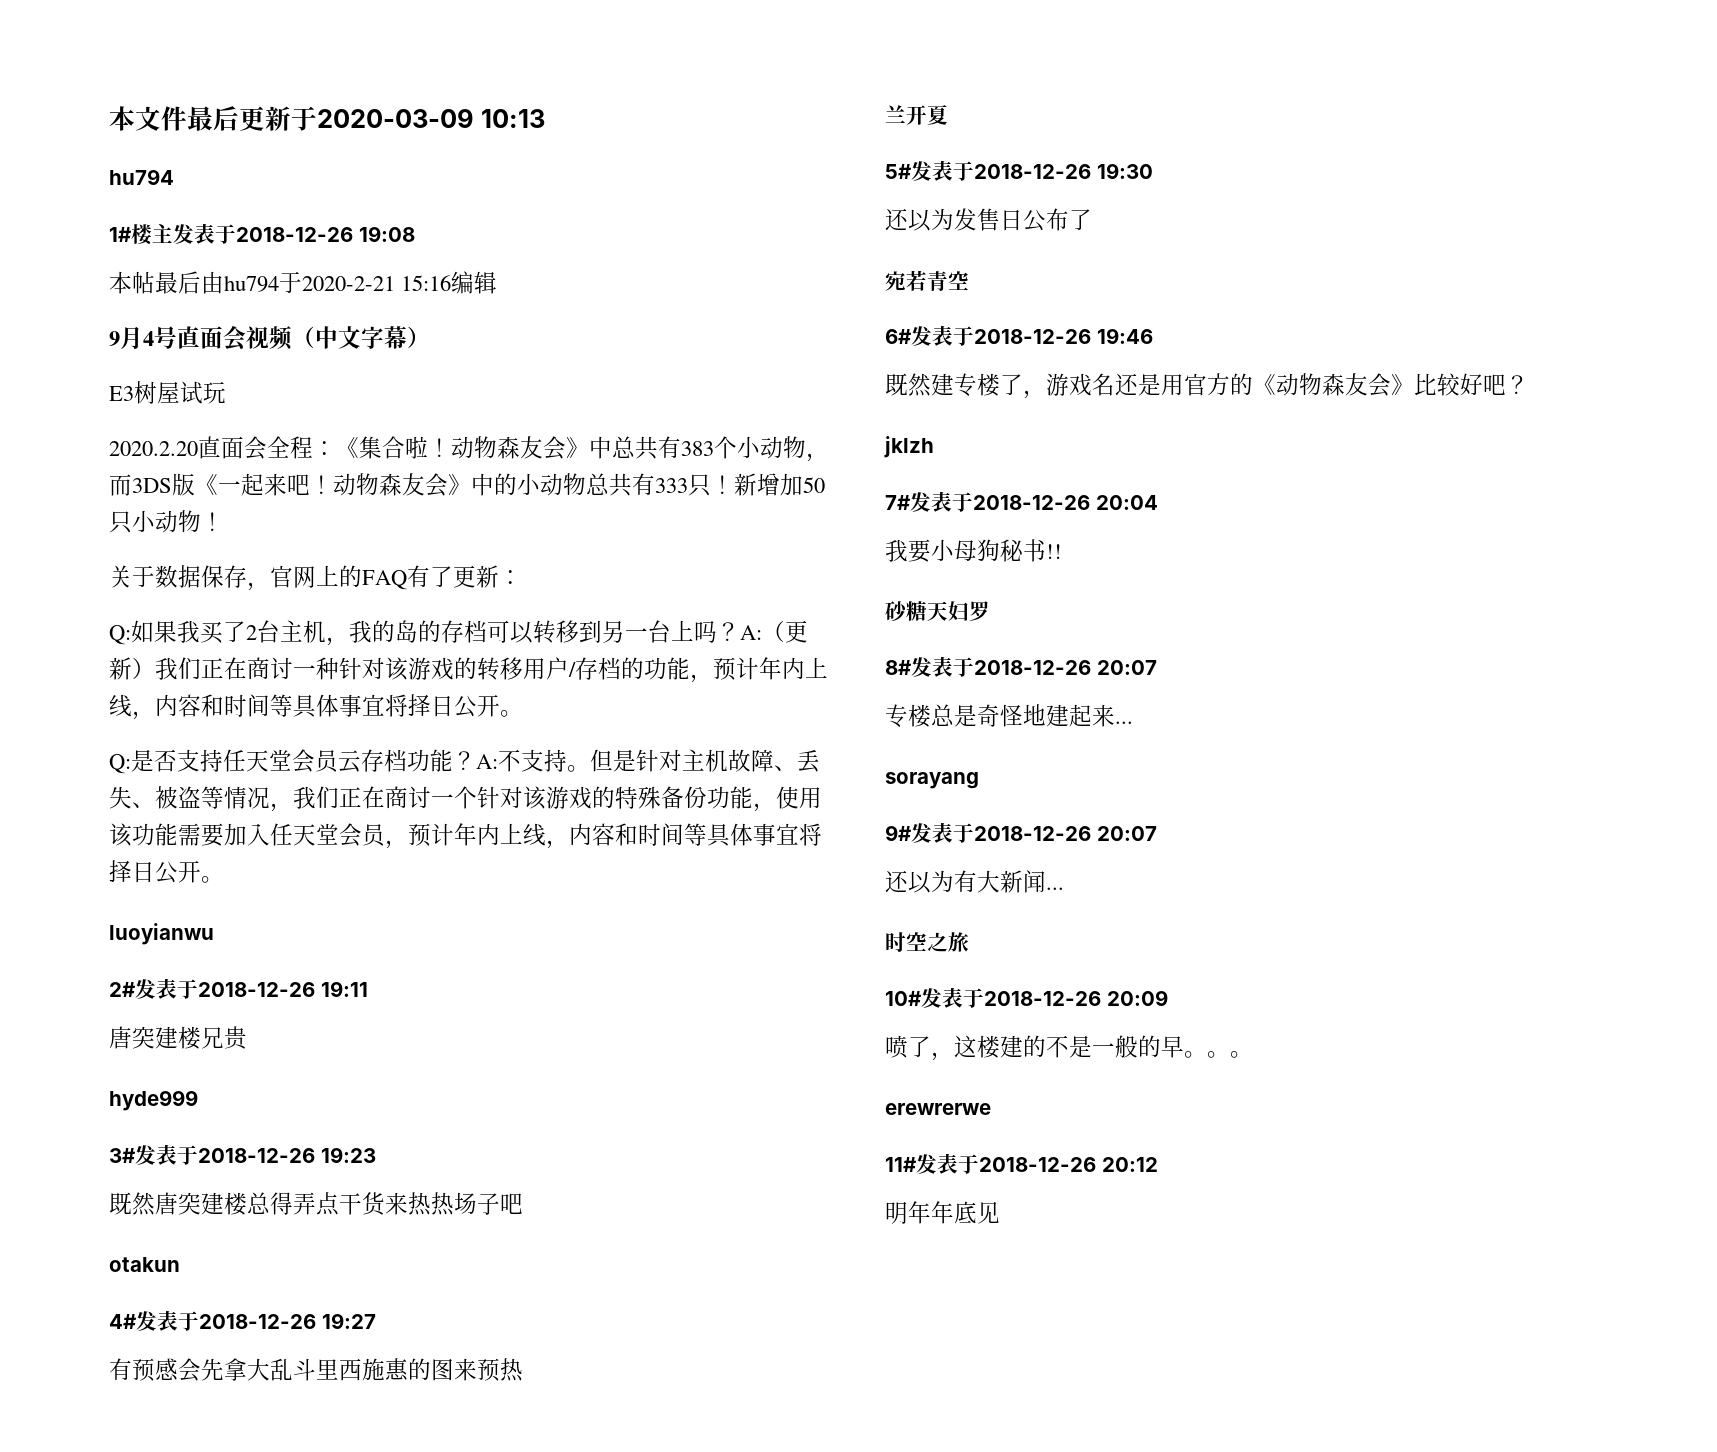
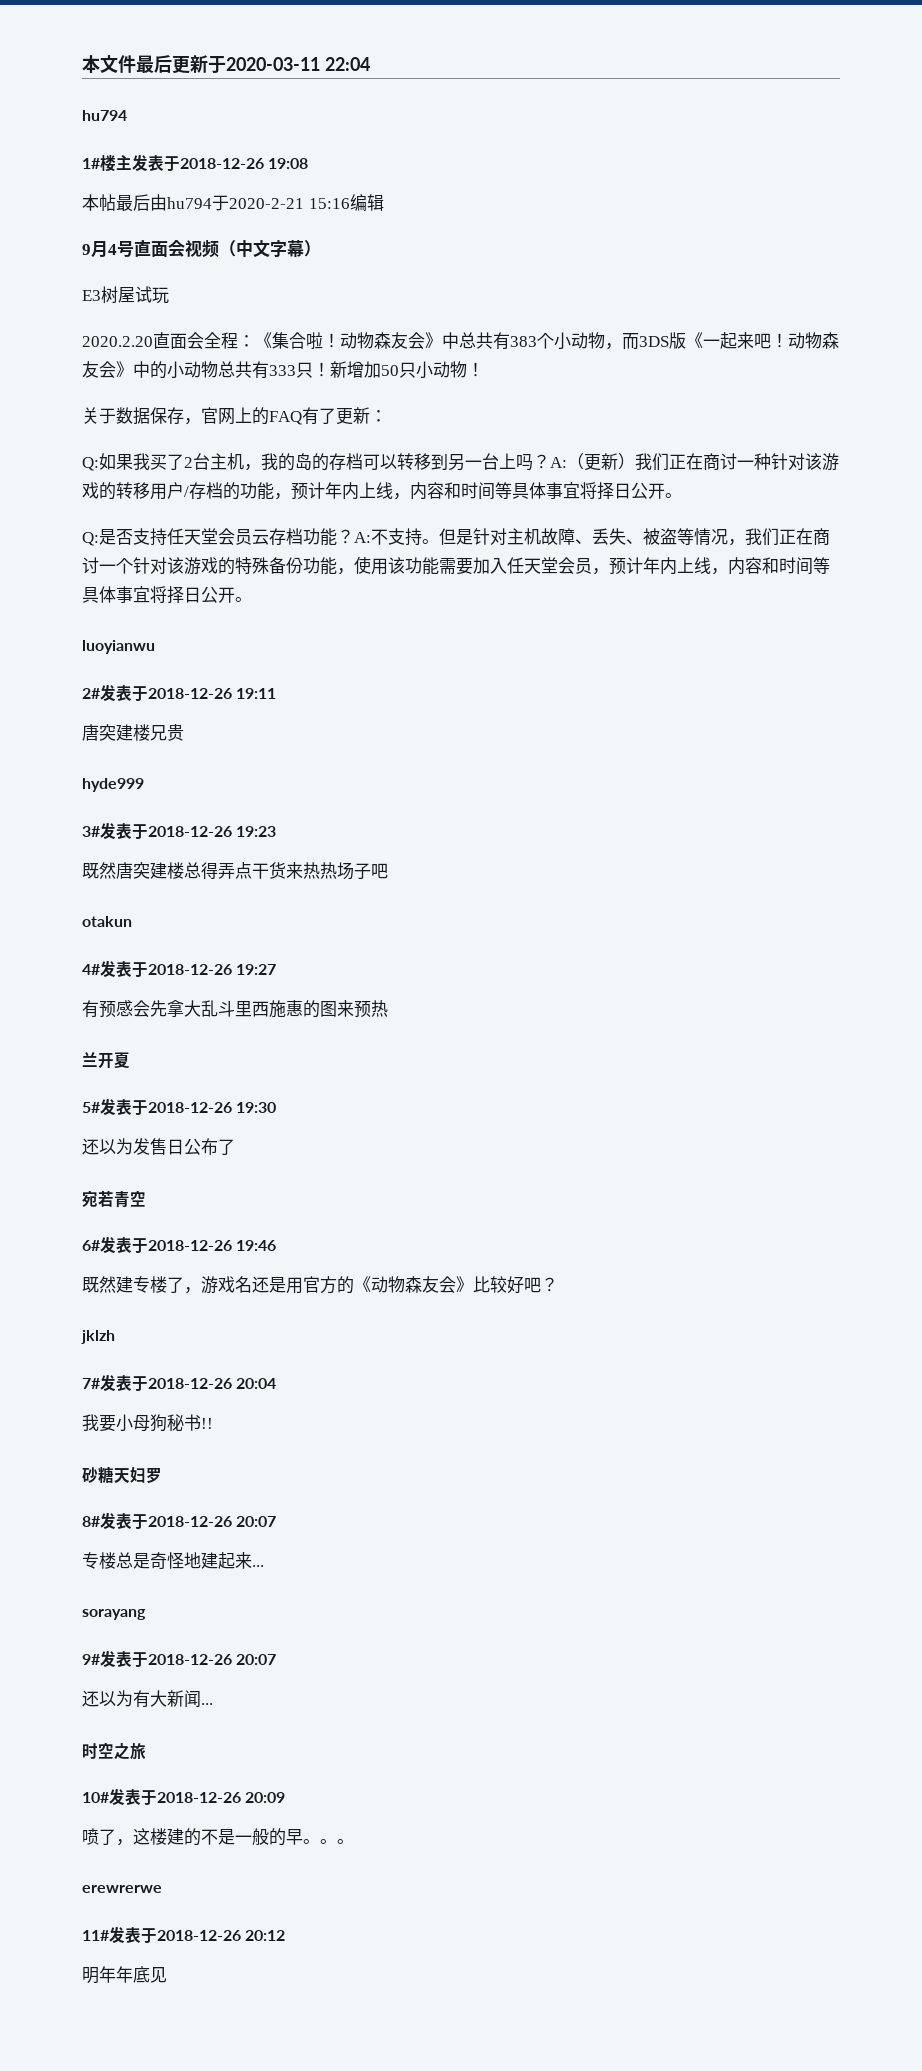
- 本文件最后更新于2020-03-09 10:13
+ 本文件最后更新于2020-03-11 22:04

